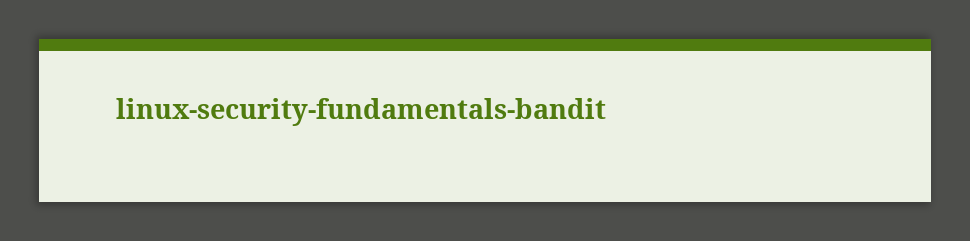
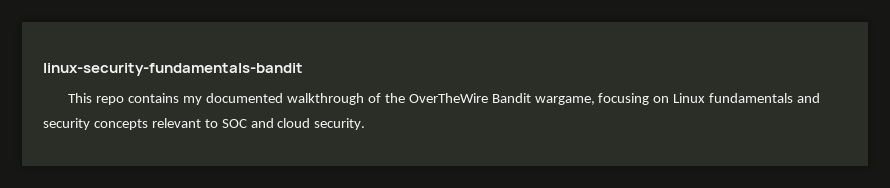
+ This repo contains my documented walkthrough of the OverTheWire Bandit wargame, focusing on Linux fundamentals and security concepts relevant to SOC and cloud security.

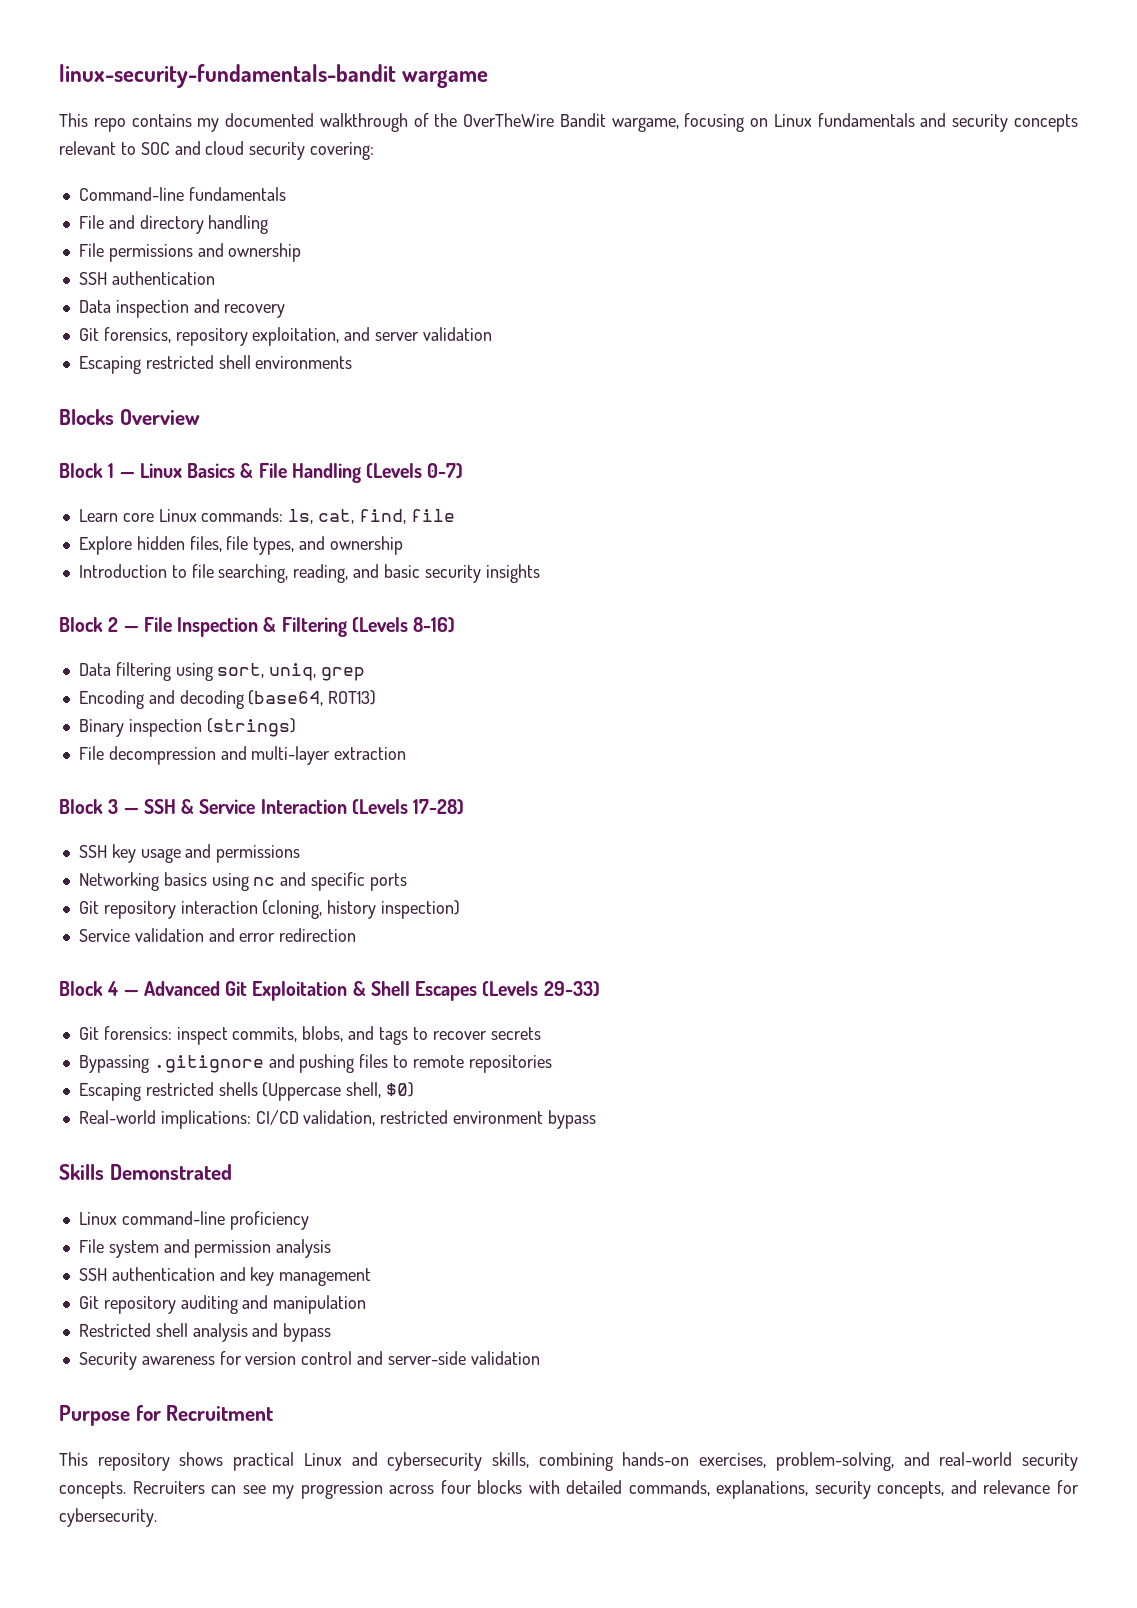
- linux-security-fundamentals-bandit
+ linux-security-fundamentals-bandit wargame
- This repo contains my documented walkthrough of the OverTheWire Bandit wargame, focusing on Linux fundamentals and security concepts relevant to SOC and cloud security.
+ This repo contains my documented walkthrough of the OverTheWire Bandit wargame, focusing on Linux fundamentals and security concepts relevant to SOC and cloud security covering:
+ Command-line fundamentals
+ File and directory handling
+ File permissions and ownership
+ SSH authentication
+ Data inspection and recovery
+ Git forensics, repository exploitation, and server validation
+ Escaping restricted shell environments
+ Blocks Overview
+ Block 1 — Linux Basics & File Handling (Levels 0-7)
+ Learn core Linux commands: ls, cat, find, file
+ Explore hidden files, file types, and ownership
+ Introduction to file searching, reading, and basic security insights
+ Block 2 — File Inspection & Filtering (Levels 8-16)
+ Data filtering using sort, uniq, grep
+ Encoding and decoding (base64, ROT13)
+ Binary inspection (strings)
+ File decompression and multi-layer extraction
+ Block 3 — SSH & Service Interaction (Levels 17-28)
+ SSH key usage and permissions
+ Networking basics using nc and specific ports
+ Git repository interaction (cloning, history inspection)
+ Service validation and error redirection
+ Block 4 — Advanced Git Exploitation & Shell Escapes (Levels 29-33)
+ Git forensics: inspect commits, blobs, and tags to recover secrets
+ Bypassing .gitignore and pushing files to remote repositories
+ Escaping restricted shells (Uppercase shell, $0)
+ Real-world implications: CI/CD validation, restricted environment bypass
+ Skills Demonstrated
+ Linux command-line proficiency
+ File system and permission analysis
+ SSH authentication and key management
+ Git repository auditing and manipulation
+ Restricted shell analysis and bypass
+ Security awareness for version control and server-side validation
+ Purpose for Recruitment
+ This repository shows practical Linux and cybersecurity skills, combining hands-on exercises, problem-solving, and real-world security concepts. Recruiters can see my progression across four blocks with detailed commands, explanations, security concepts, and relevance for cybersecurity.

